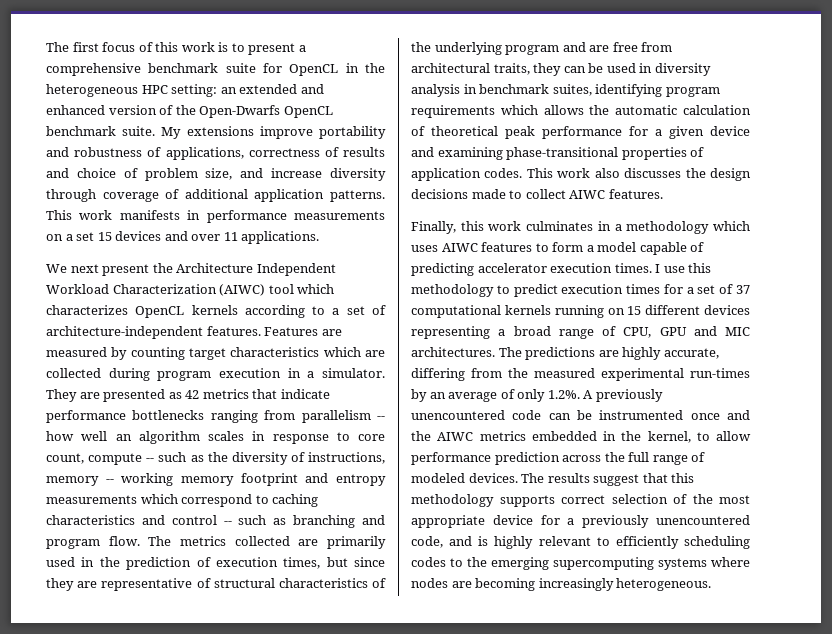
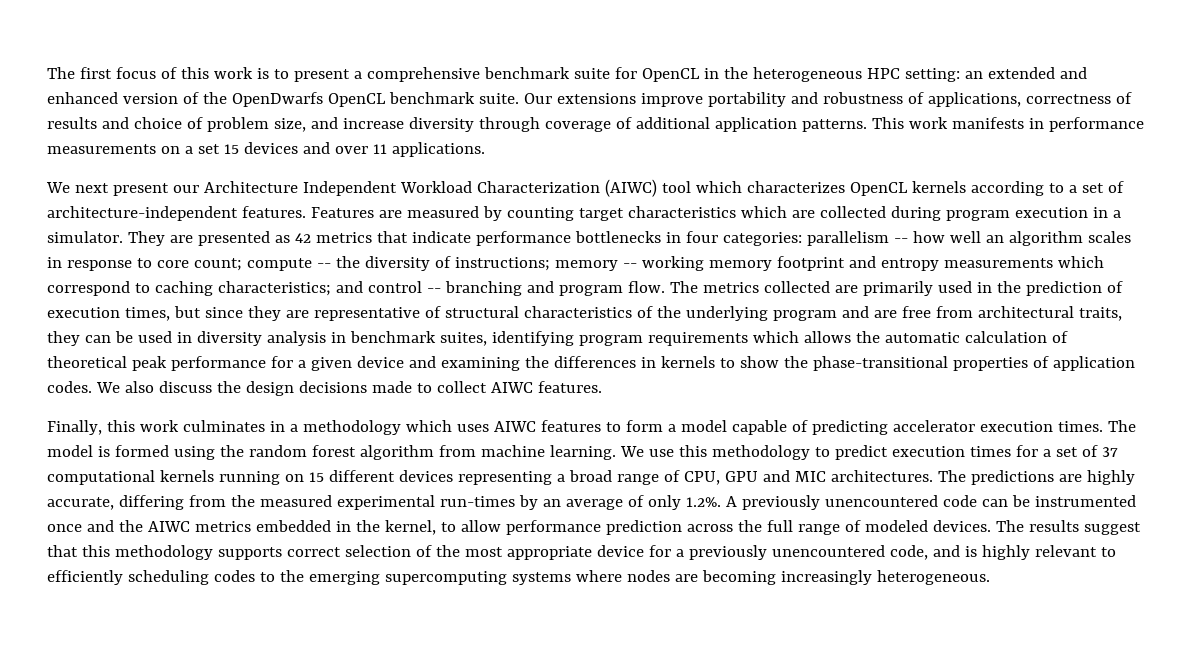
- The first focus of this work is to present a comprehensive benchmark suite for OpenCL in the heterogeneous HPC setting: an extended and enhanced version of the Open-Dwarfs OpenCL benchmark suite.
+ The first focus of this work is to present a comprehensive benchmark suite for OpenCL in the heterogeneous HPC setting: an extended and enhanced version of the OpenDwarfs OpenCL benchmark suite.
- My extensions improve portability and robustness of applications, correctness of results and choice of problem size, and increase diversity through coverage of additional application patterns.
+ Our extensions improve portability and robustness of applications, correctness of results and choice of problem size, and increase diversity through coverage of additional application patterns.
- We next present the Architecture Independent Workload Characterization (AIWC) tool which characterizes OpenCL kernels according to a set of architecture-independent features.
+ We next present our Architecture Independent Workload Characterization (AIWC) tool which characterizes OpenCL kernels according to a set of architecture-independent features.
- They are presented as 42 metrics that indicate performance bottlenecks ranging from parallelism -- how well an algorithm scales in response to core count, compute -- such as the diversity of instructions, memory -- working memory footprint and entropy measurements which correspond to caching characteristics and control -- such as branching and program flow.
+ They are presented as 42 metrics that indicate performance bottlenecks in four categories: parallelism -- how well an algorithm scales in response to core count; compute -- the diversity of instructions; memory -- working memory footprint and entropy measurements which correspond to caching characteristics; and control -- branching and program flow.
- The metrics collected are primarily used in the prediction of execution times, but since they are representative of structural characteristics of the underlying program and are free from architectural traits, they can be used in diversity analysis in benchmark suites, identifying program requirements which allows the automatic calculation of theoretical peak performance for a given device and examining phase-transitional properties of application codes.
+ The metrics collected are primarily used in the prediction of execution times, but since they are representative of structural characteristics of the underlying program and are free from architectural traits, they can be used in diversity analysis in benchmark suites, identifying program requirements which allows the automatic calculation of theoretical peak performance for a given device and examining the differences in kernels to show the phase-transitional properties of application codes.
- This work also discusses the design decisions made to collect AIWC features.
+ We also discuss the design decisions made to collect AIWC features.
- I use this methodology to predict execution times for a set of 37 computational kernels running on 15 different devices representing a broad range of CPU, GPU and MIC architectures.
+ The model is formed using the random forest algorithm from machine learning. We use this methodology to predict execution times for a set of 37 computational kernels running on 15 different devices representing a broad range of CPU, GPU and MIC architectures.

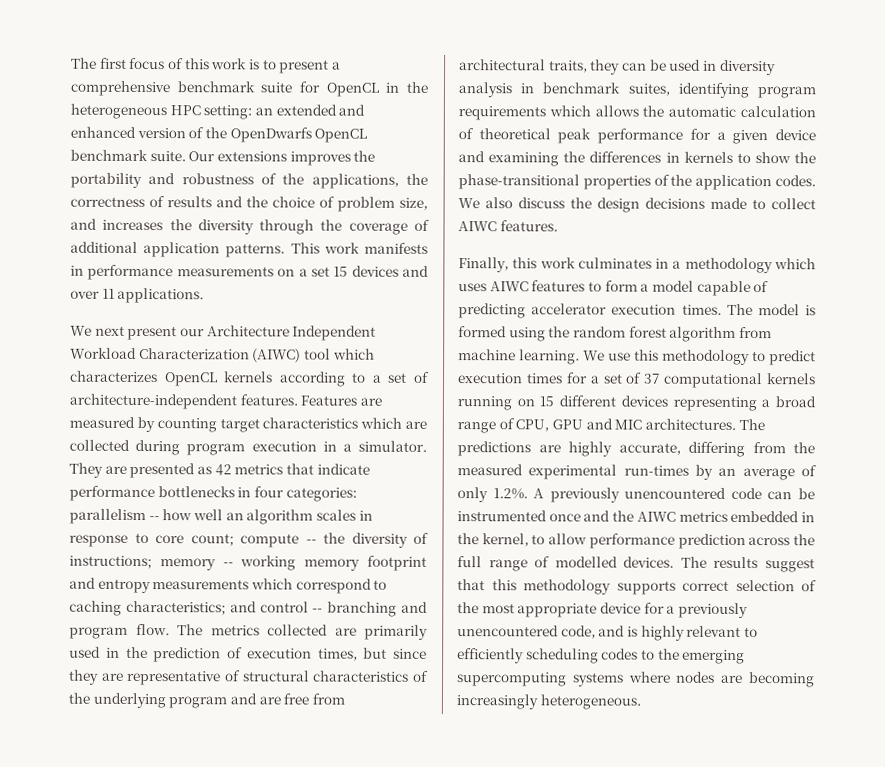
- Our extensions improve portability and robustness of applications, correctness of results and choice of problem size, and increase diversity through coverage of additional application patterns.
+ Our extensions improves the portability and robustness of the applications, the correctness of results and the choice of problem size, and increases the diversity through the coverage of additional application patterns.
- The metrics collected are primarily used in the prediction of execution times, but since they are representative of structural characteristics of the underlying program and are free from architectural traits, they can be used in diversity analysis in benchmark suites, identifying program requirements which allows the automatic calculation of theoretical peak performance for a given device and examining the differences in kernels to show the phase-transitional properties of application codes.
+ The metrics collected are primarily used in the prediction of execution times, but since they are representative of structural characteristics of the underlying program and are free from architectural traits, they can be used in diversity analysis in benchmark suites, identifying program requirements which allows the automatic calculation of theoretical peak performance for a given device and examining the differences in kernels to show the phase-transitional properties of the application codes.
- The predictions are highly accurate, differing from the measured experimental run-times by an average of only 1.2%. A previously unencountered code can be instrumented once and the AIWC metrics embedded in the kernel, to allow performance prediction across the full range of modeled devices.
+ The predictions are highly accurate, differing from the measured experimental run-times by an average of only 1.2%. A previously unencountered code can be instrumented once and the AIWC metrics embedded in the kernel, to allow performance prediction across the full range of modelled devices.

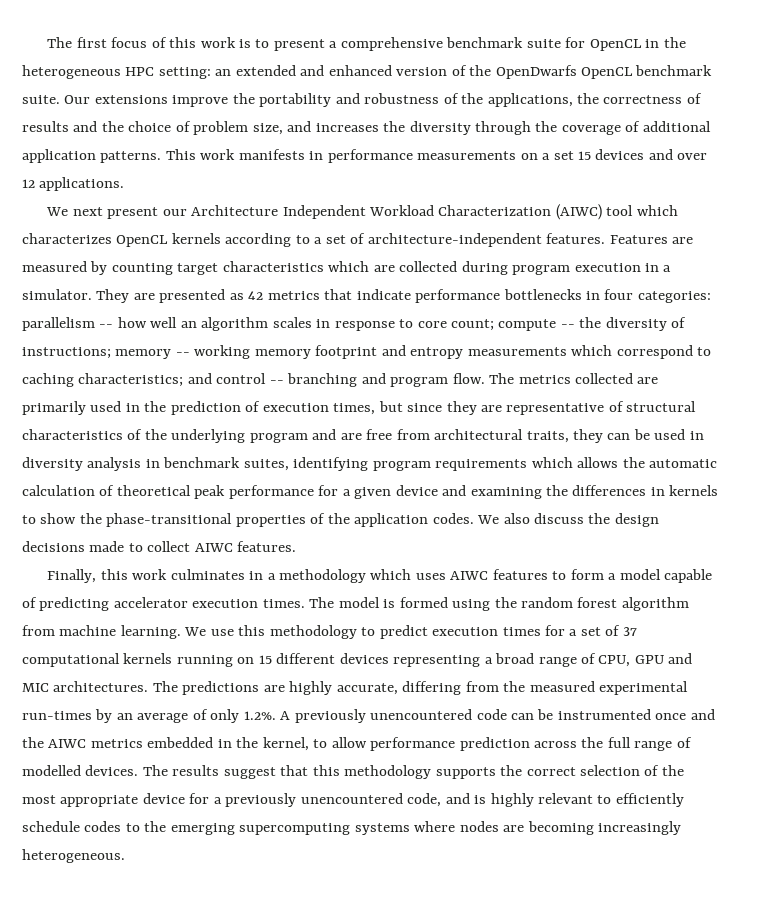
- Our extensions improves the portability and robustness of the applications, the correctness of results and the choice of problem size, and increases the diversity through the coverage of additional application patterns.
+ Our extensions improve the portability and robustness of the applications, the correctness of results and the choice of problem size, and increases the diversity through the coverage of additional application patterns.
- This work manifests in performance measurements on a set 15 devices and over 11 applications.
+ This work manifests in performance measurements on a set 15 devices and over 12 applications.
- The results suggest that this methodology supports correct selection of the most appropriate device for a previously unencountered code, and is highly relevant to efficiently scheduling codes to the emerging supercomputing systems where nodes are becoming increasingly heterogeneous.
+ The results suggest that this methodology supports the correct selection of the most appropriate device for a previously unencountered code, and is highly relevant to efficiently schedule codes to the emerging supercomputing systems where nodes are becoming increasingly heterogeneous.

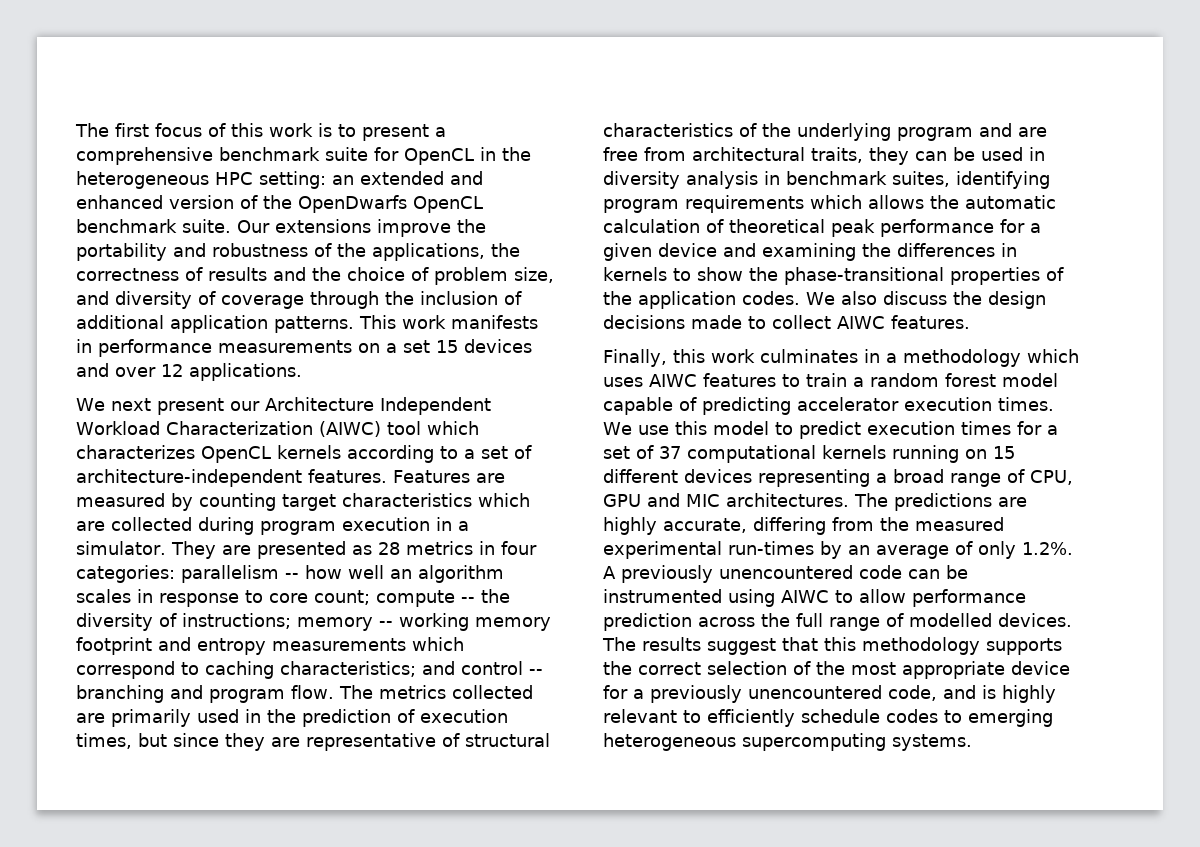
- Our extensions improve the portability and robustness of the applications, the correctness of results and the choice of problem size, and increases the diversity through the coverage of additional application patterns.
+ Our extensions improve the portability and robustness of the applications, the correctness of results and the choice of problem size, and diversity of coverage through the inclusion of additional application patterns.
- They are presented as 42 metrics that indicate performance bottlenecks in four categories: parallelism -- how well an algorithm scales in response to core count; compute -- the diversity of instructions; memory -- working memory footprint and entropy measurements which correspond to caching characteristics; and control -- branching and program flow.
+ They are presented as 28 metrics in four categories: parallelism -- how well an algorithm scales in response to core count; compute -- the diversity of instructions; memory -- working memory footprint and entropy measurements which correspond to caching characteristics; and control -- branching and program flow.
- Finally, this work culminates in a methodology which uses AIWC features to form a model capable of predicting accelerator execution times.
+ Finally, this work culminates in a methodology which uses AIWC features to train a random forest model capable of predicting accelerator execution times.
- The model is formed using the random forest algorithm from machine learning.
- We use this methodology to predict execution times for a set of 37 computational kernels running on 15 different devices representing a broad range of CPU, GPU and MIC architectures.
+ We use this model to predict execution times for a set of 37 computational kernels running on 15 different devices representing a broad range of CPU, GPU and MIC architectures.
- The predictions are highly accurate, differing from the measured experimental run-times by an average of only 1.2%. A previously unencountered code can be instrumented once and the AIWC metrics embedded in the kernel, to allow performance prediction across the full range of modelled devices.
+ The predictions are highly accurate, differing from the measured experimental run-times by an average of only 1.2%. A previously unencountered code can be instrumented using AIWC to allow performance prediction across the full range of modelled devices.
- The results suggest that this methodology supports the correct selection of the most appropriate device for a previously unencountered code, and is highly relevant to efficiently schedule codes to the emerging supercomputing systems where nodes are becoming increasingly heterogeneous.
+ The results suggest that this methodology supports the correct selection of the most appropriate device for a previously unencountered code, and is highly relevant to efficiently schedule codes to emerging heterogeneous supercomputing systems.

